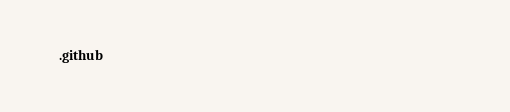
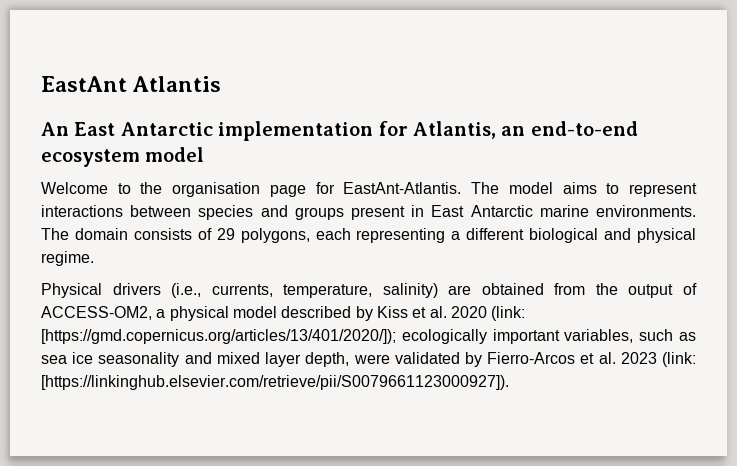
- .github
+ EastAnt Atlantis
+ An East Antarctic implementation for Atlantis, an end-to-end ecosystem model
+ Welcome to the organisation page for EastAnt-Atlantis. The model aims to represent interactions between species and groups present in East Antarctic marine environments. The domain consists of 29 polygons, each representing a different biological and physical regime.
+ Physical drivers (i.e., currents, temperature, salinity) are obtained from the output of ACCESS-OM2, a physical model described by Kiss et al. 2020 (link: [https://gmd.copernicus.org/articles/13/401/2020/]); ecologically important variables, such as sea ice seasonality and mixed layer depth, were validated by Fierro-Arcos et al. 2023 (link: [https://linkinghub.elsevier.com/retrieve/pii/S0079661123000927]).

